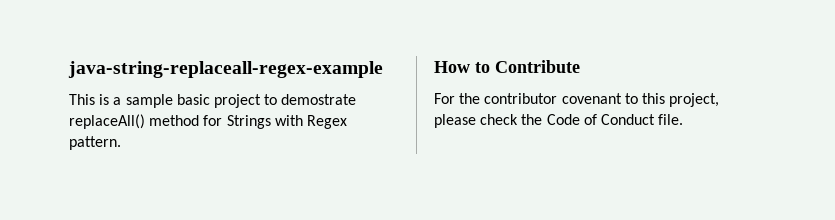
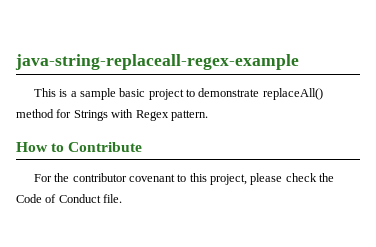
- This is a sample basic project to demostrate replaceAll() method for Strings with Regex pattern.
+ This is a sample basic project to demonstrate replaceAll() method for Strings with Regex pattern.

